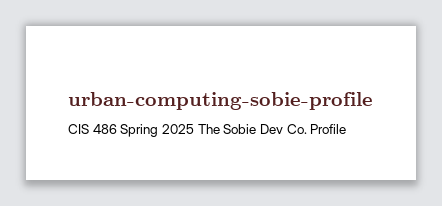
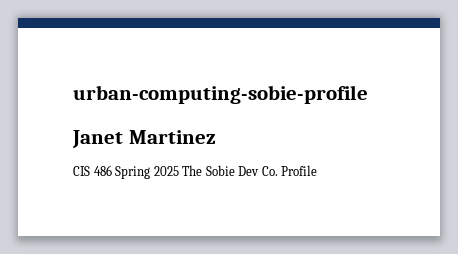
+ Janet Martinez

